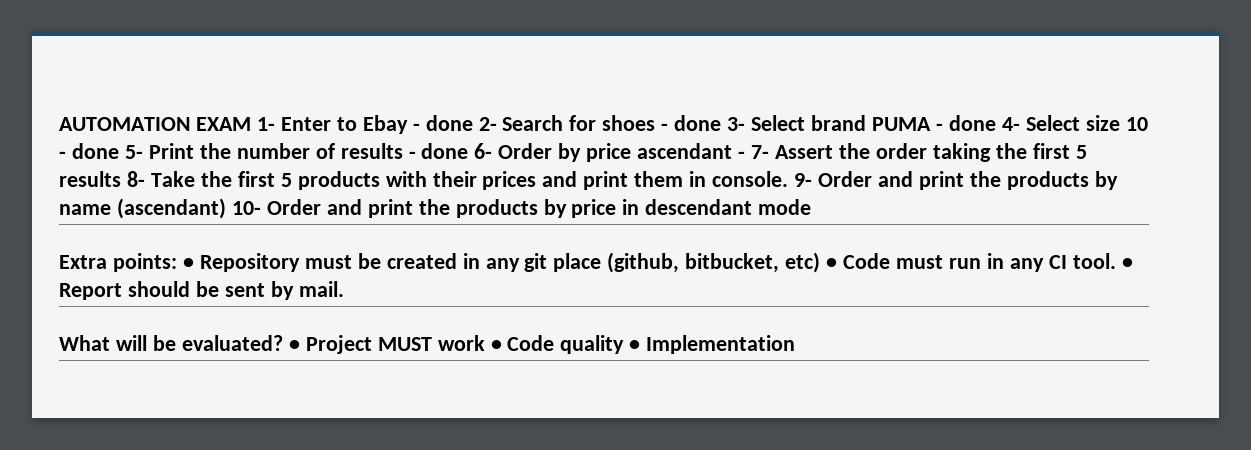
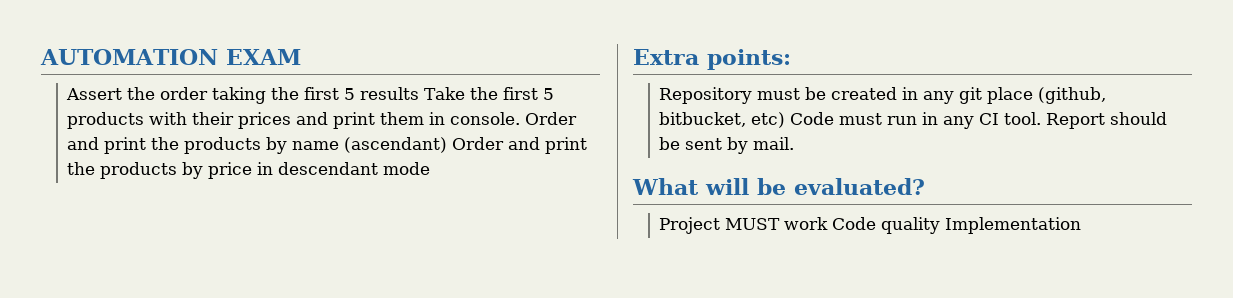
- AUTOMATION EXAM 1- Enter to Ebay - done 2- Search for shoes - done 3- Select brand PUMA - done 4- Select size 10 - done 5- Print the number of results - done 6- Order by price ascendant - 7- Assert the order taking the first 5 results 8- Take the first 5 products with their prices and print them in console.
+ AUTOMATION EXAM
+ Assert the order taking the first 5 results Take the first 5 products with their prices and print them in console.
- 9- Order and print the products by name (ascendant) 10- Order and print the products by price in descendant mode
+ Order and print the products by name (ascendant) Order and print the products by price in descendant mode
- Extra points: • Repository must be created in any git place (github, bitbucket, etc) • Code must run in any CI tool.
+ Extra points:
+ Repository must be created in any git place (github, bitbucket, etc) Code must run in any CI tool.
- • Report should be sent by mail.
+ Report should be sent by mail.
- What will be evaluated? • Project MUST work • Code quality • Implementation
+ What will be evaluated?
+ Project MUST work Code quality Implementation

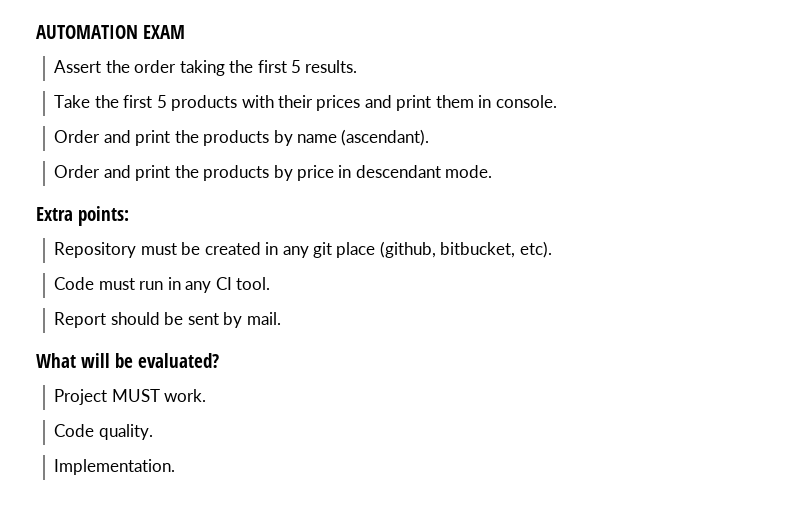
- Assert the order taking the first 5 results Take the first 5 products with their prices and print them in console. Order and print the products by name (ascendant) Order and print the products by price in descendant mode
+ Assert the order taking the first 5 results.
+ Take the first 5 products with their prices and print them in console.
+ Order and print the products by name (ascendant).
+ Order and print the products by price in descendant mode.
- Repository must be created in any git place (github, bitbucket, etc) Code must run in any CI tool. Report should be sent by mail.
+ Repository must be created in any git place (github, bitbucket, etc).
+ Code must run in any CI tool.
+ Report should be sent by mail.
- Project MUST work Code quality Implementation
+ Project MUST work.
+ Code quality.
+ Implementation.

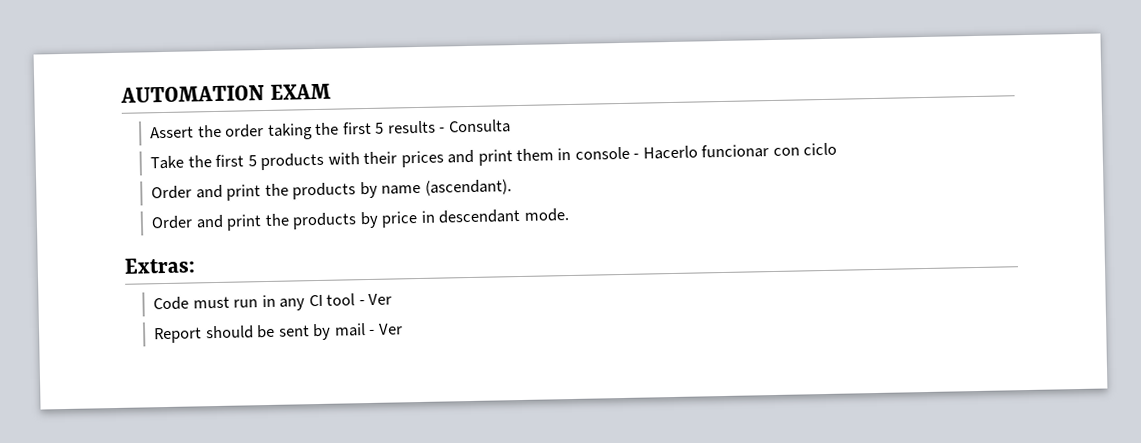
- Assert the order taking the first 5 results.
+ Assert the order taking the first 5 results - Consulta
- Take the first 5 products with their prices and print them in console.
+ Take the first 5 products with their prices and print them in console - Hacerlo funcionar con ciclo
- Extra points:
- Repository must be created in any git place (github, bitbucket, etc).
+ Extras:
- Code must run in any CI tool.
+ Code must run in any CI tool - Ver
- Report should be sent by mail.
- What will be evaluated?
- Project MUST work.
- Code quality.
- Implementation.
+ Report should be sent by mail - Ver

